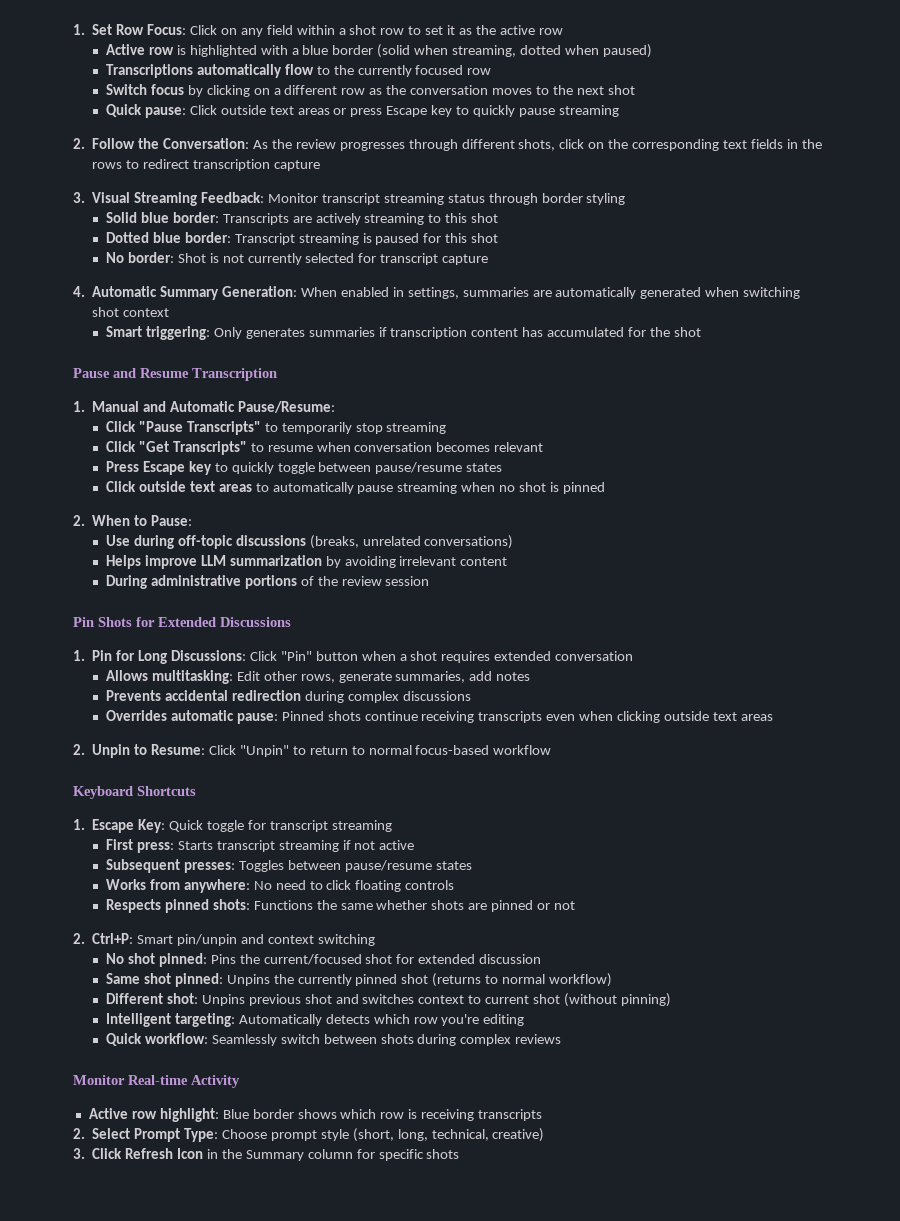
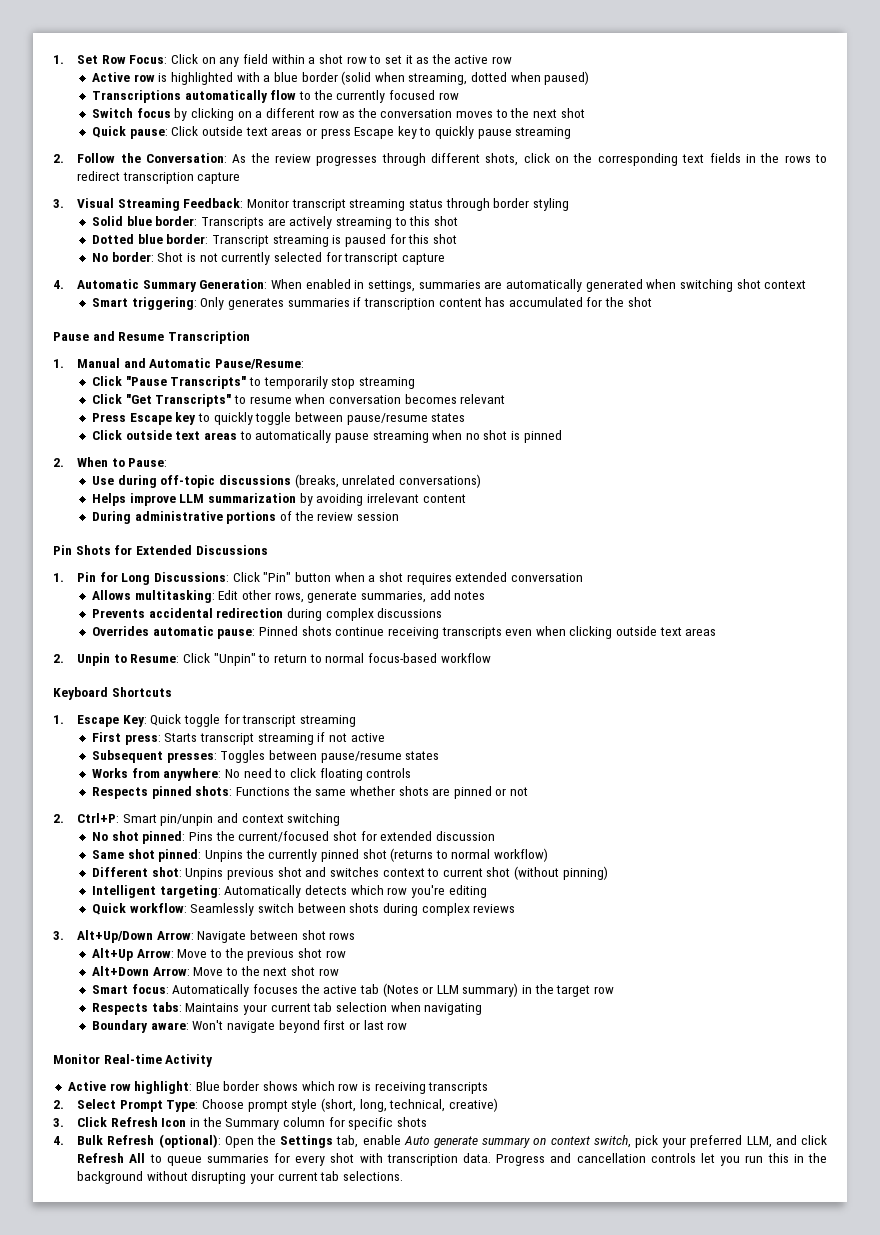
+ 3. Alt+Up/Down Arrow: Navigate between shot rows
+ Alt+Up Arrow: Move to the previous shot row
+ Alt+Down Arrow: Move to the next shot row
+ Smart focus: Automatically focuses the active tab (Notes or LLM summary) in the target row
+ Respects tabs: Maintains your current tab selection when navigating
+ Boundary aware: Won't navigate beyond first or last row
+ 4. Bulk Refresh (optional): Open the Settings tab, enable Auto generate summary on context switch, pick your preferred LLM, and click Refresh All to queue summaries for every shot with transcription data. Progress and cancellation controls let you run this in the background without disrupting your current tab selections.

